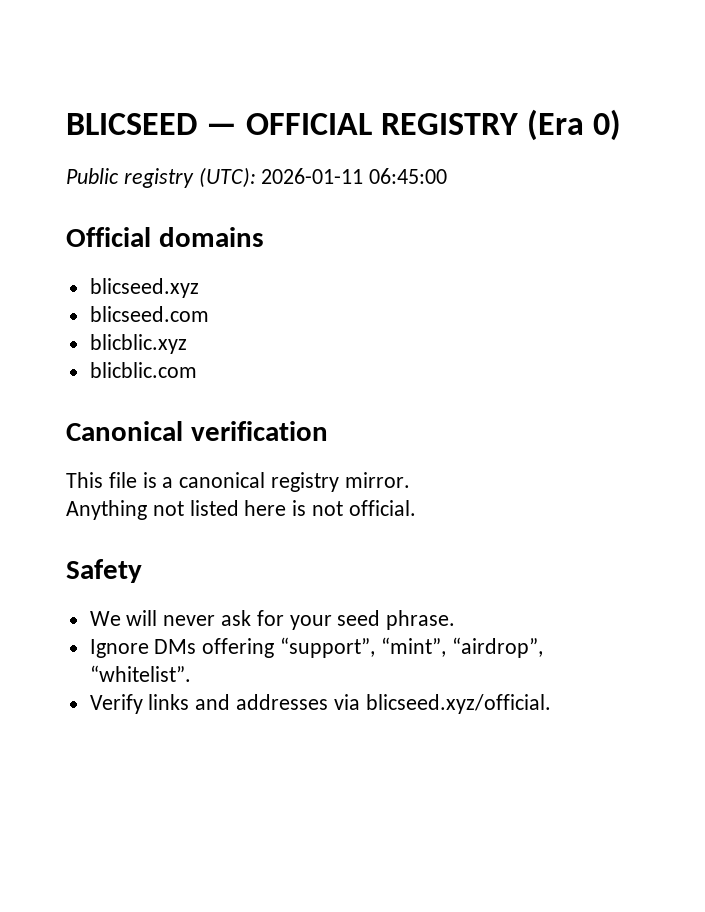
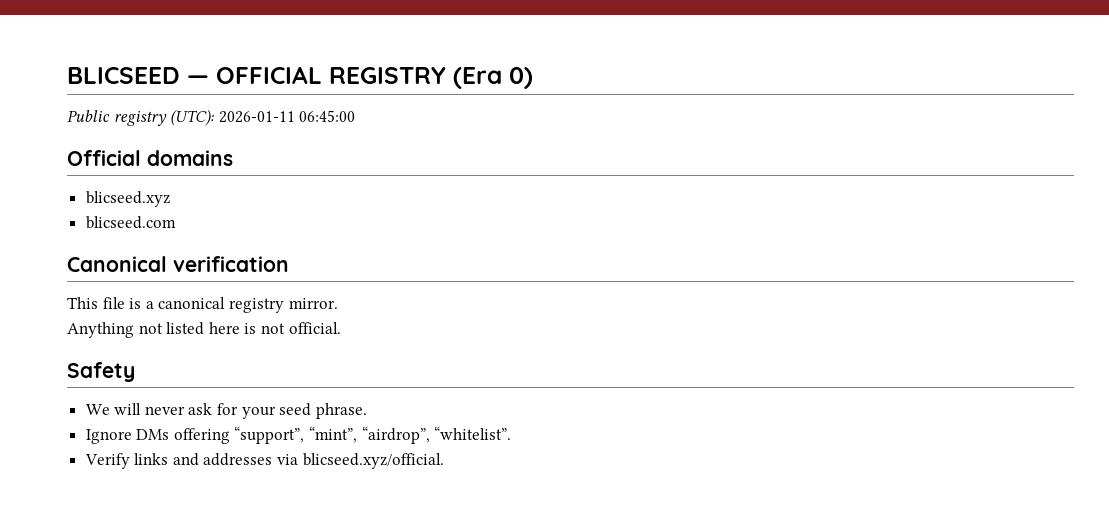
- blicblic.xyz
- blicblic.com

